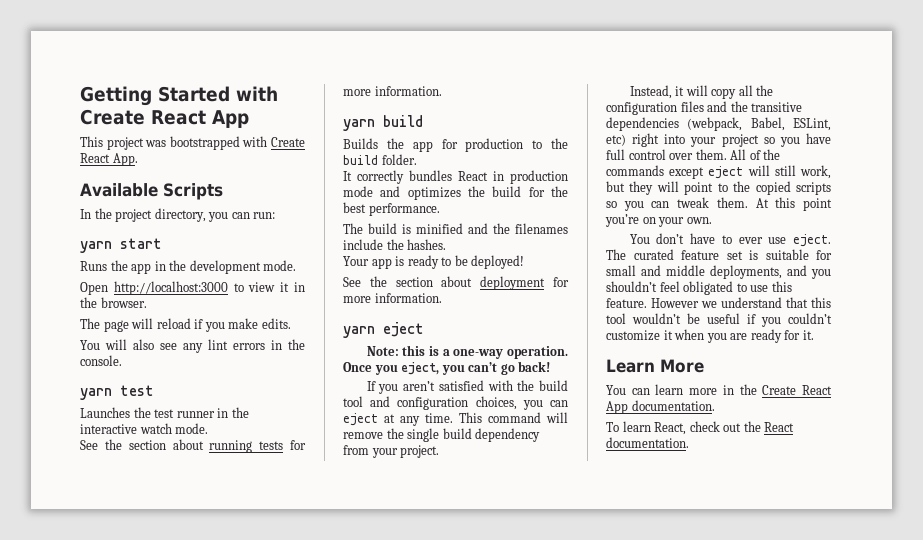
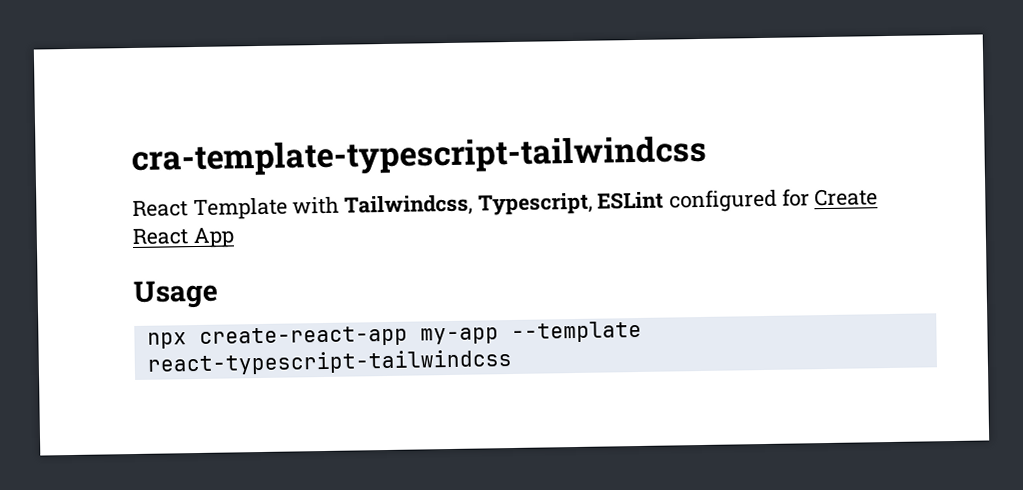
- Getting Started with Create React App
- This project was bootstrapped with Create React App.
- Available Scripts
- In the project directory, you can run:
- yarn start
- Runs the app in the development mode.
- Open http://localhost:3000 to view it in the browser.
- The page will reload if you make edits.
- You will also see any lint errors in the console.
- yarn test
- Launches the test runner in the interactive watch mode.
- See the section about running tests for more information.
- yarn build
- Builds the app for production to the build folder.
- It correctly bundles React in production mode and optimizes the build for the best performance.
- The build is minified and the filenames include the hashes.
- Your app is ready to be deployed!
- See the section about deployment for more information.
- yarn eject
- Note: this is a one-way operation. Once you eject, you can’t go back!
- If you aren’t satisfied with the build tool and configuration choices, you can eject at any time. This command will remove the single build dependency from your project.
- Instead, it will copy all the configuration files and the transitive dependencies (webpack, Babel, ESLint, etc) right into your project so you have full control over them. All of the commands except eject will still work, but they will point to the copied scripts so you can tweak them. At this point you’re on your own.
- You don’t have to ever use eject. The curated feature set is suitable for small and middle deployments, and you shouldn’t feel obligated to use this feature. However we understand that this tool wouldn’t be useful if you couldn’t customize it when you are ready for it.
- Learn More
- You can learn more in the Create React App documentation.
- To learn React, check out the React documentation.
+ cra-template-typescript-tailwindcss
+ React Template with Tailwindcss, Typescript, ESLint configured for Create React App
+ Usage
+ npx create-react-app my-app --template react-typescript-tailwindcss

